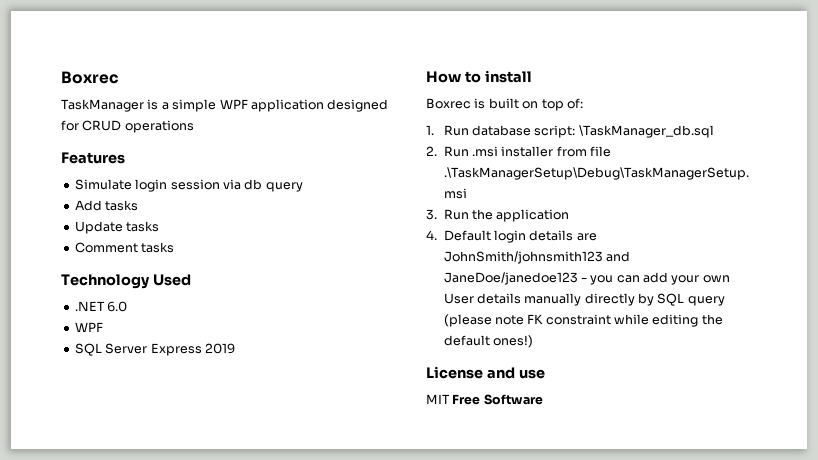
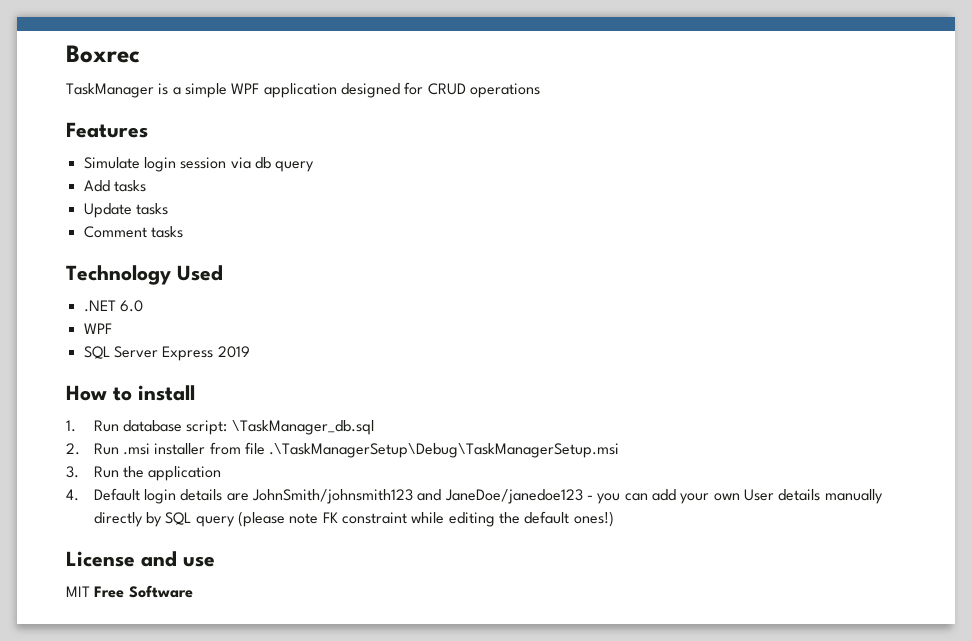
- Boxrec is built on top of:

